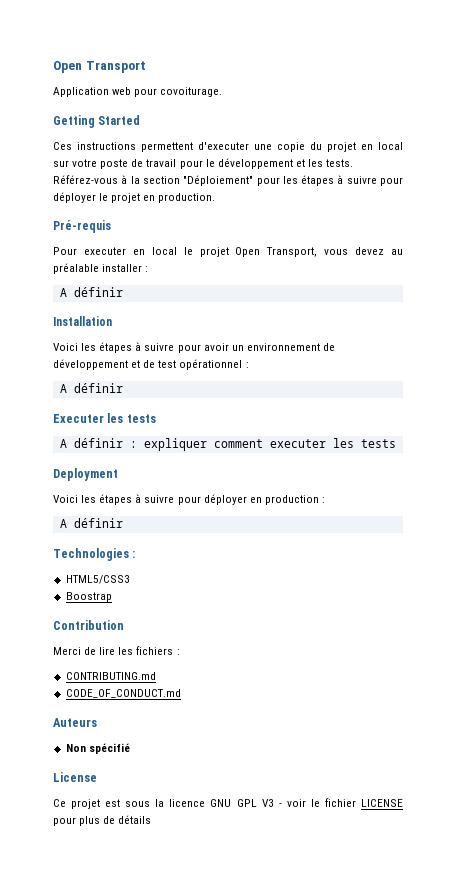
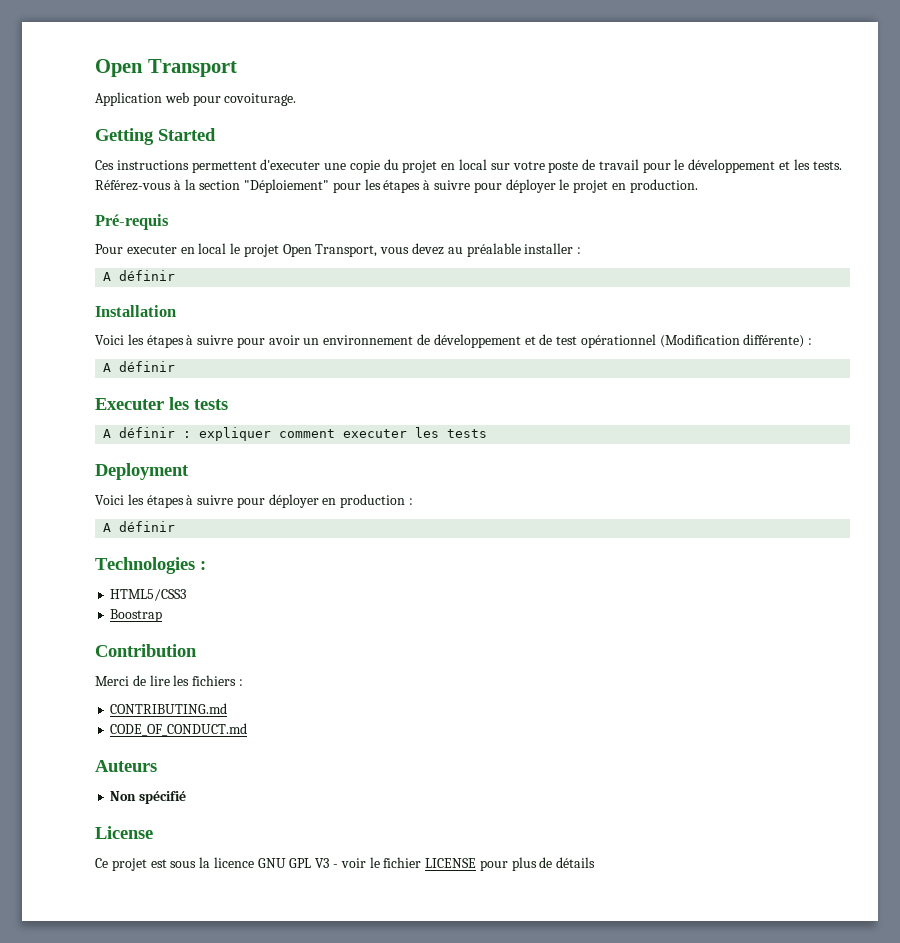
- Voici les étapes à suivre pour avoir un environnement de développement et de test opérationnel :
+ Voici les étapes à suivre pour avoir un environnement de développement et de test opérationnel (Modification différente) :

